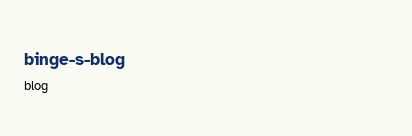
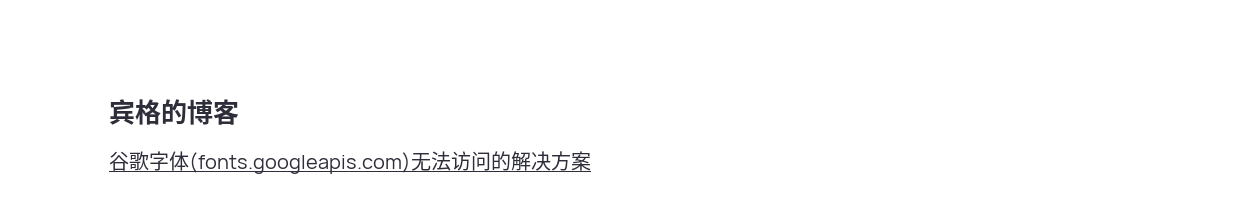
- binge-s-blog
- blog
+ 宾格的博客
+ 谷歌字体(fonts.googleapis.com)无法访问的解决方案

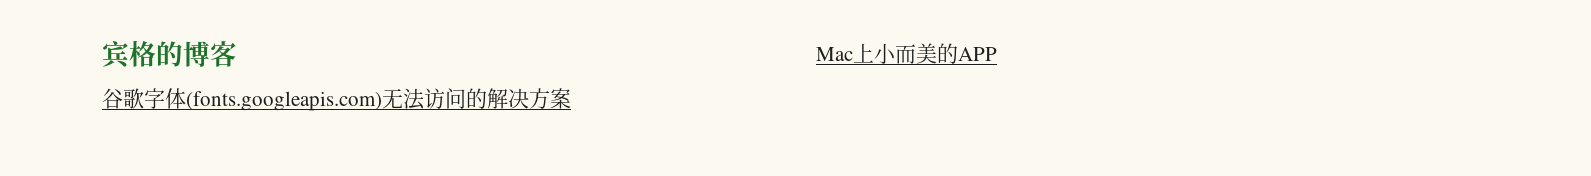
+ Mac上小而美的APP

